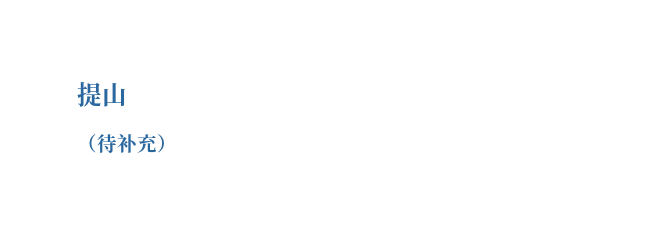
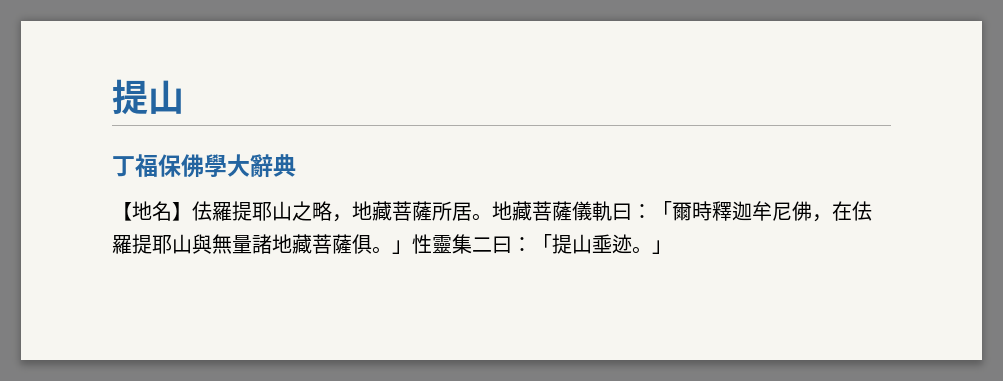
- （待补充）
+ 丁福保佛學大辭典
+ 【地名】佉羅提耶山之略，地藏菩薩所居。地藏菩薩儀軌曰：「爾時釋迦牟尼佛，在佉羅提耶山與無量諸地藏菩薩俱。」性靈集二曰：「提山埀迹。」

